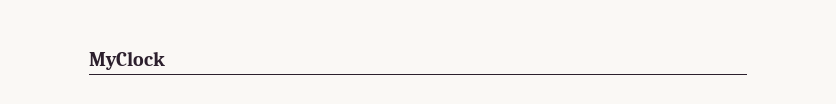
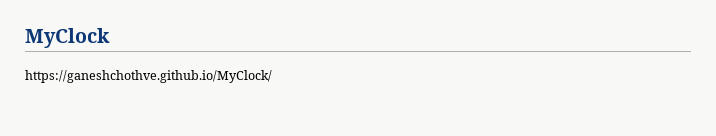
+ https://ganeshchothve.github.io/MyClock/

